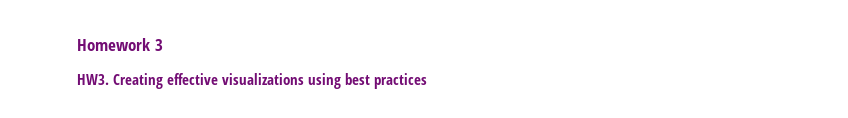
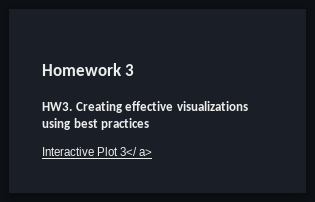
+ Interactive Plot 3</ a>

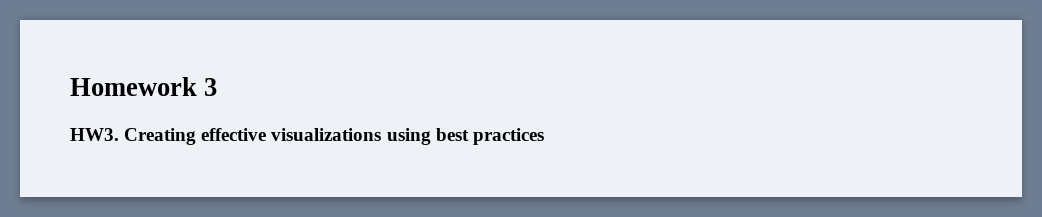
- Interactive Plot 3</ a>

